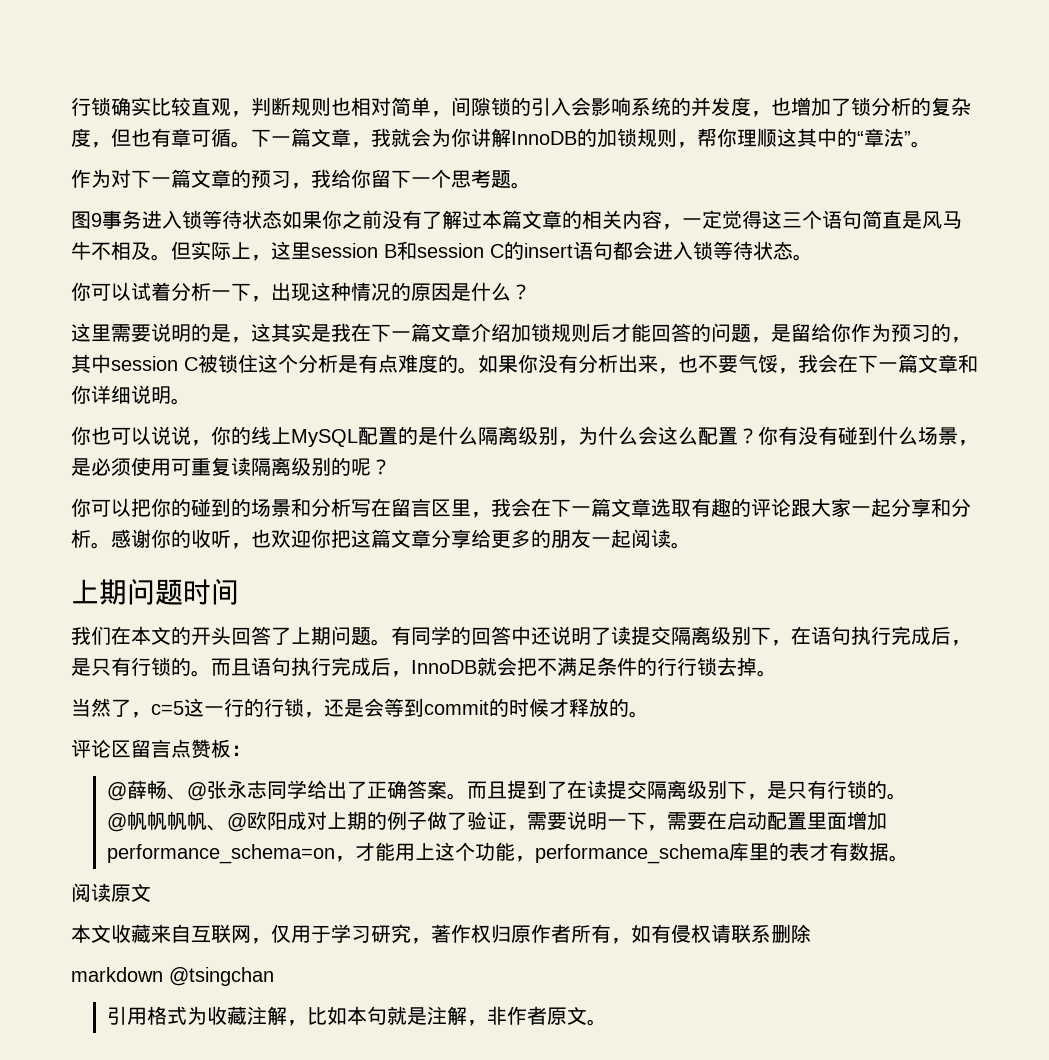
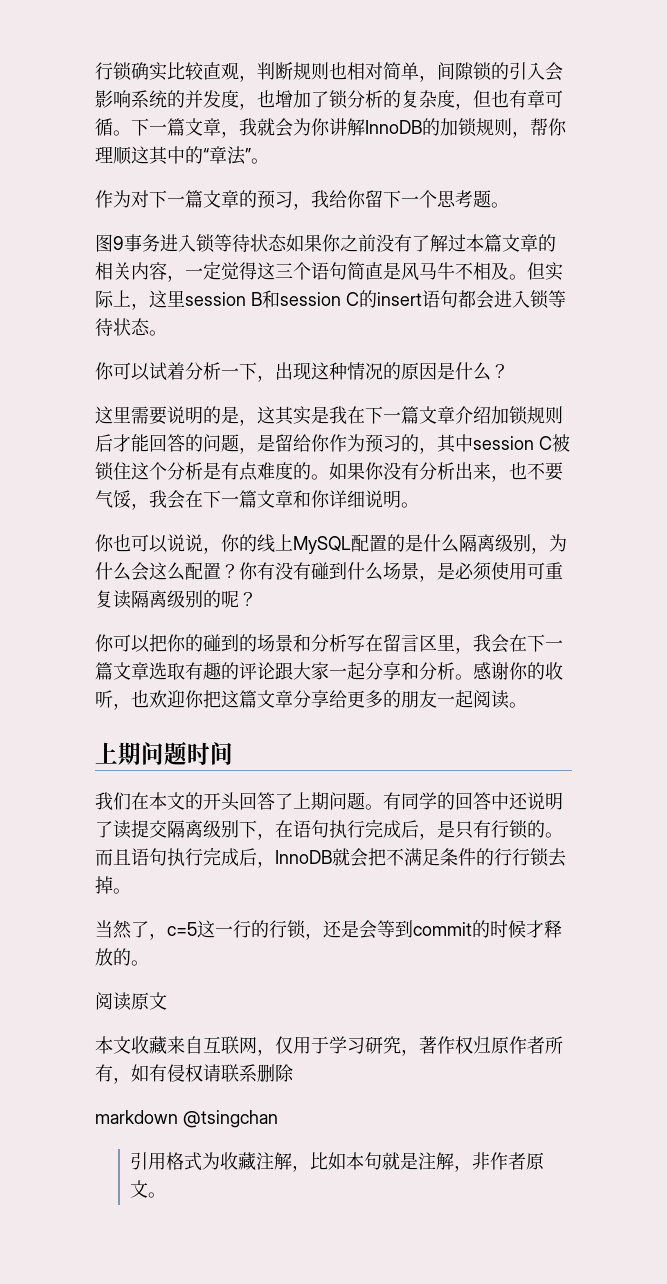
- 评论区留言点赞板：
- @薛畅、@张永志同学给出了正确答案。而且提到了在读提交隔离级别下，是只有行锁的。
- @帆帆帆帆、@欧阳成对上期的例子做了验证，需要说明一下，需要在启动配置里面增加performance_schema=on，才能用上这个功能，performance_schema库里的表才有数据。

